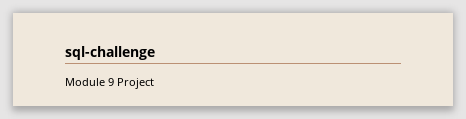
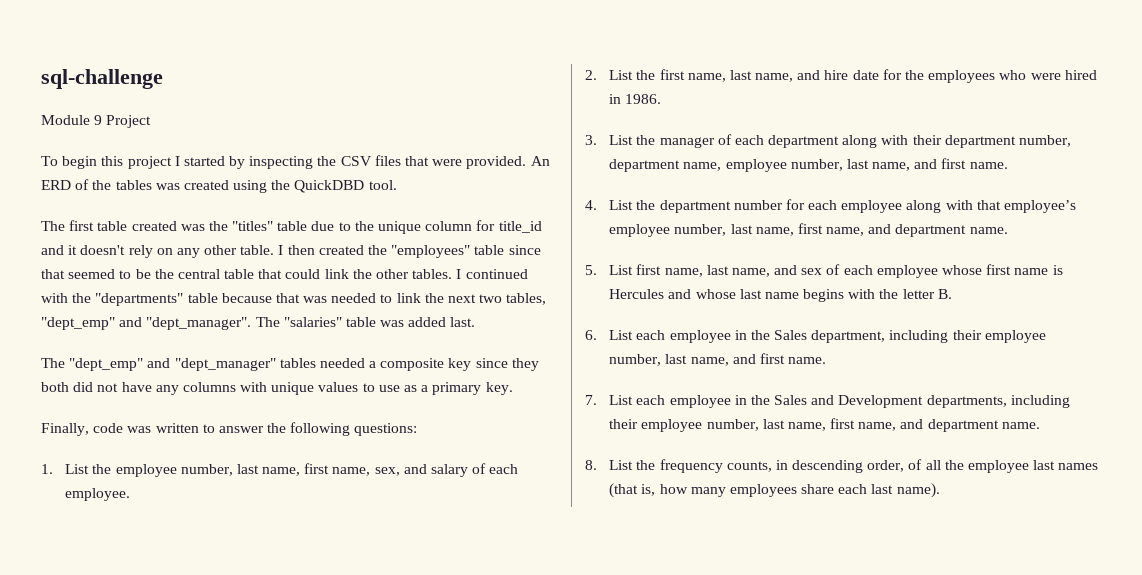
+ To begin this project I started by inspecting the CSV files that were provided. An ERD of the tables was created using the QuickDBD tool.
+ The first table created was the "titles" table due to the unique column for title_id and it doesn't rely on any other table. I then created the "employees" table since that seemed to be the central table that could link the other tables. I continued with the "departments" table because that was needed to link the next two tables, "dept_emp" and "dept_manager". The "salaries" table was added last.
+ The "dept_emp" and "dept_manager" tables needed a composite key since they both did not have any columns with unique values to use as a primary key.
+ Finally, code was written to answer the following questions:
+ 1. List the employee number, last name, first name, sex, and salary of each employee.
+ 2. List the first name, last name, and hire date for the employees who were hired in 1986.
+ 3. List the manager of each department along with their department number, department name, employee number, last name, and first name.
+ 4. List the department number for each employee along with that employee’s employee number, last name, first name, and department name.
+ 5. List first name, last name, and sex of each employee whose first name is Hercules and whose last name begins with the letter B.
+ 6. List each employee in the Sales department, including their employee number, last name, and first name.
+ 7. List each employee in the Sales and Development departments, including their employee number, last name, first name, and department name.
+ 8. List the frequency counts, in descending order, of all the employee last names (that is, how many employees share each last name).

